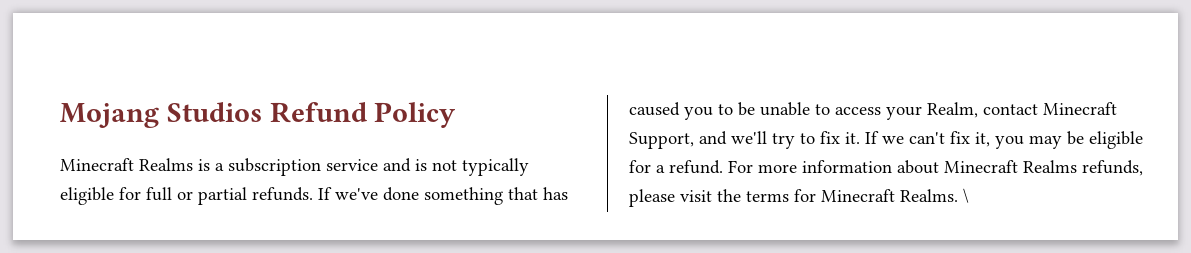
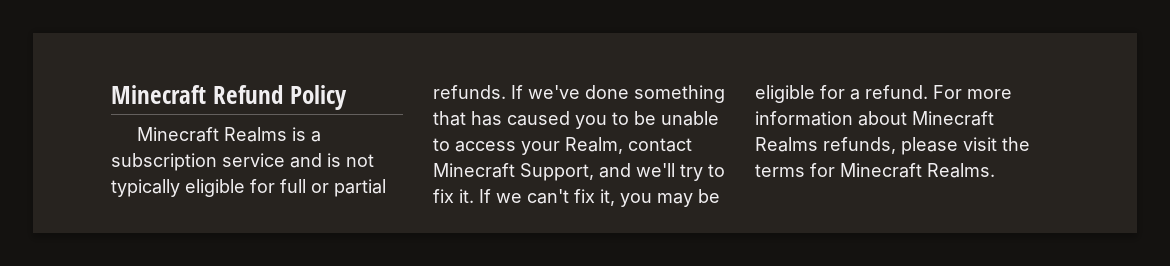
- Mojang Studios Refund Policy
+ Minecraft Refund Policy
- \

